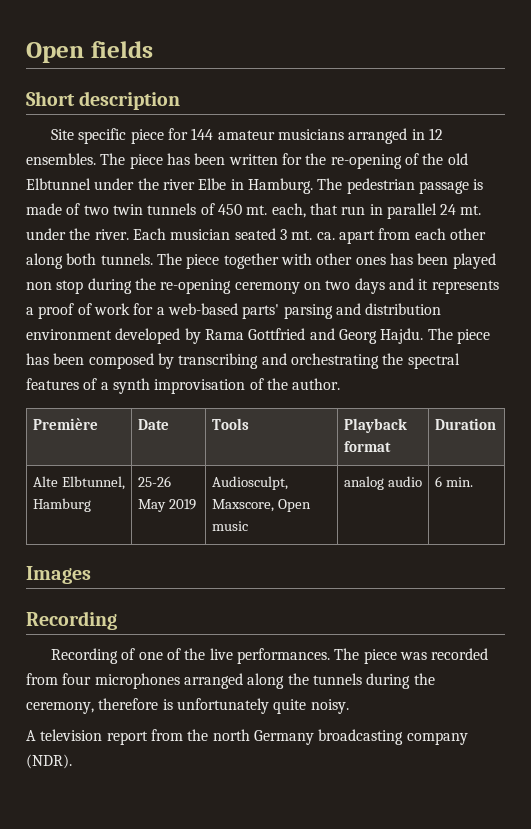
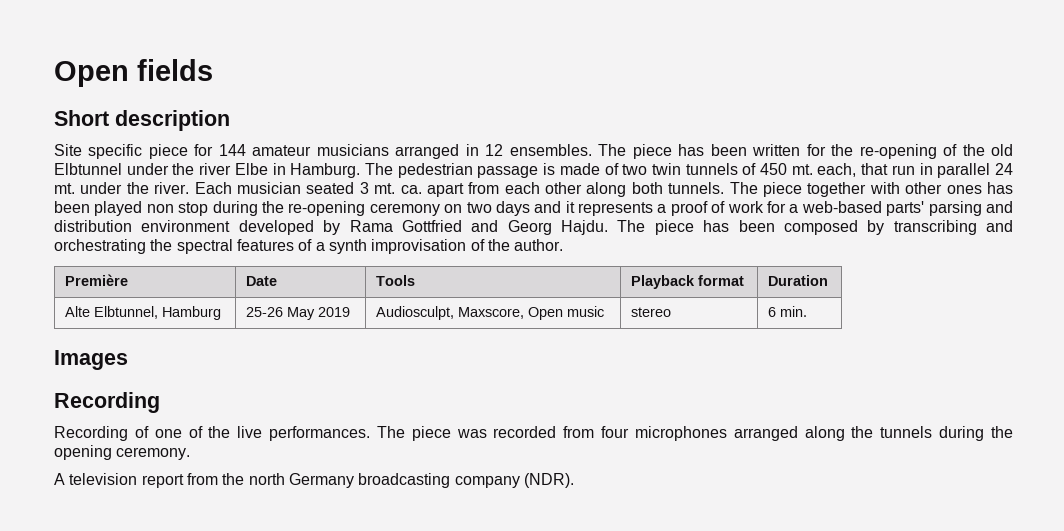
- Alte Elbtunnel, Hamburg | 25-26 May 2019 | Audiosculpt, Maxscore, Open music | analog audio | 6 min.
+ Alte Elbtunnel, Hamburg | 25-26 May 2019 | Audiosculpt, Maxscore, Open music | stereo | 6 min.
- The piece was recorded from four microphones arranged along the tunnels during the ceremony, therefore is unfortunately quite noisy.
+ The piece was recorded from four microphones arranged along the tunnels during the opening ceremony.

